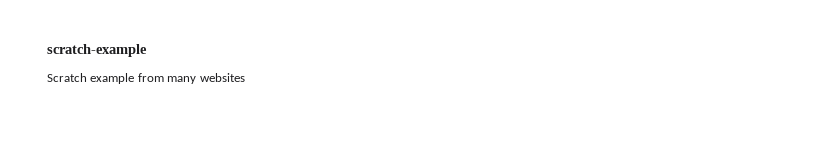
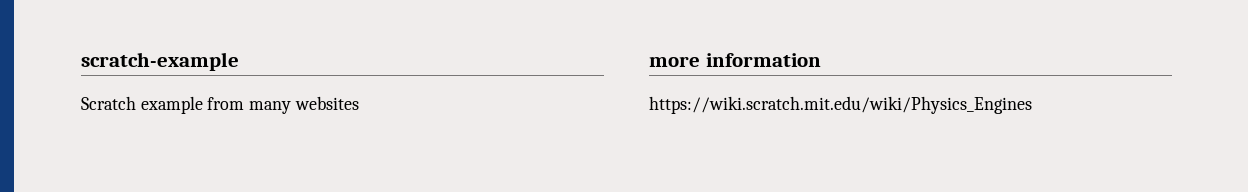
+ more information
+ https://wiki.scratch.mit.edu/wiki/Physics_Engines

